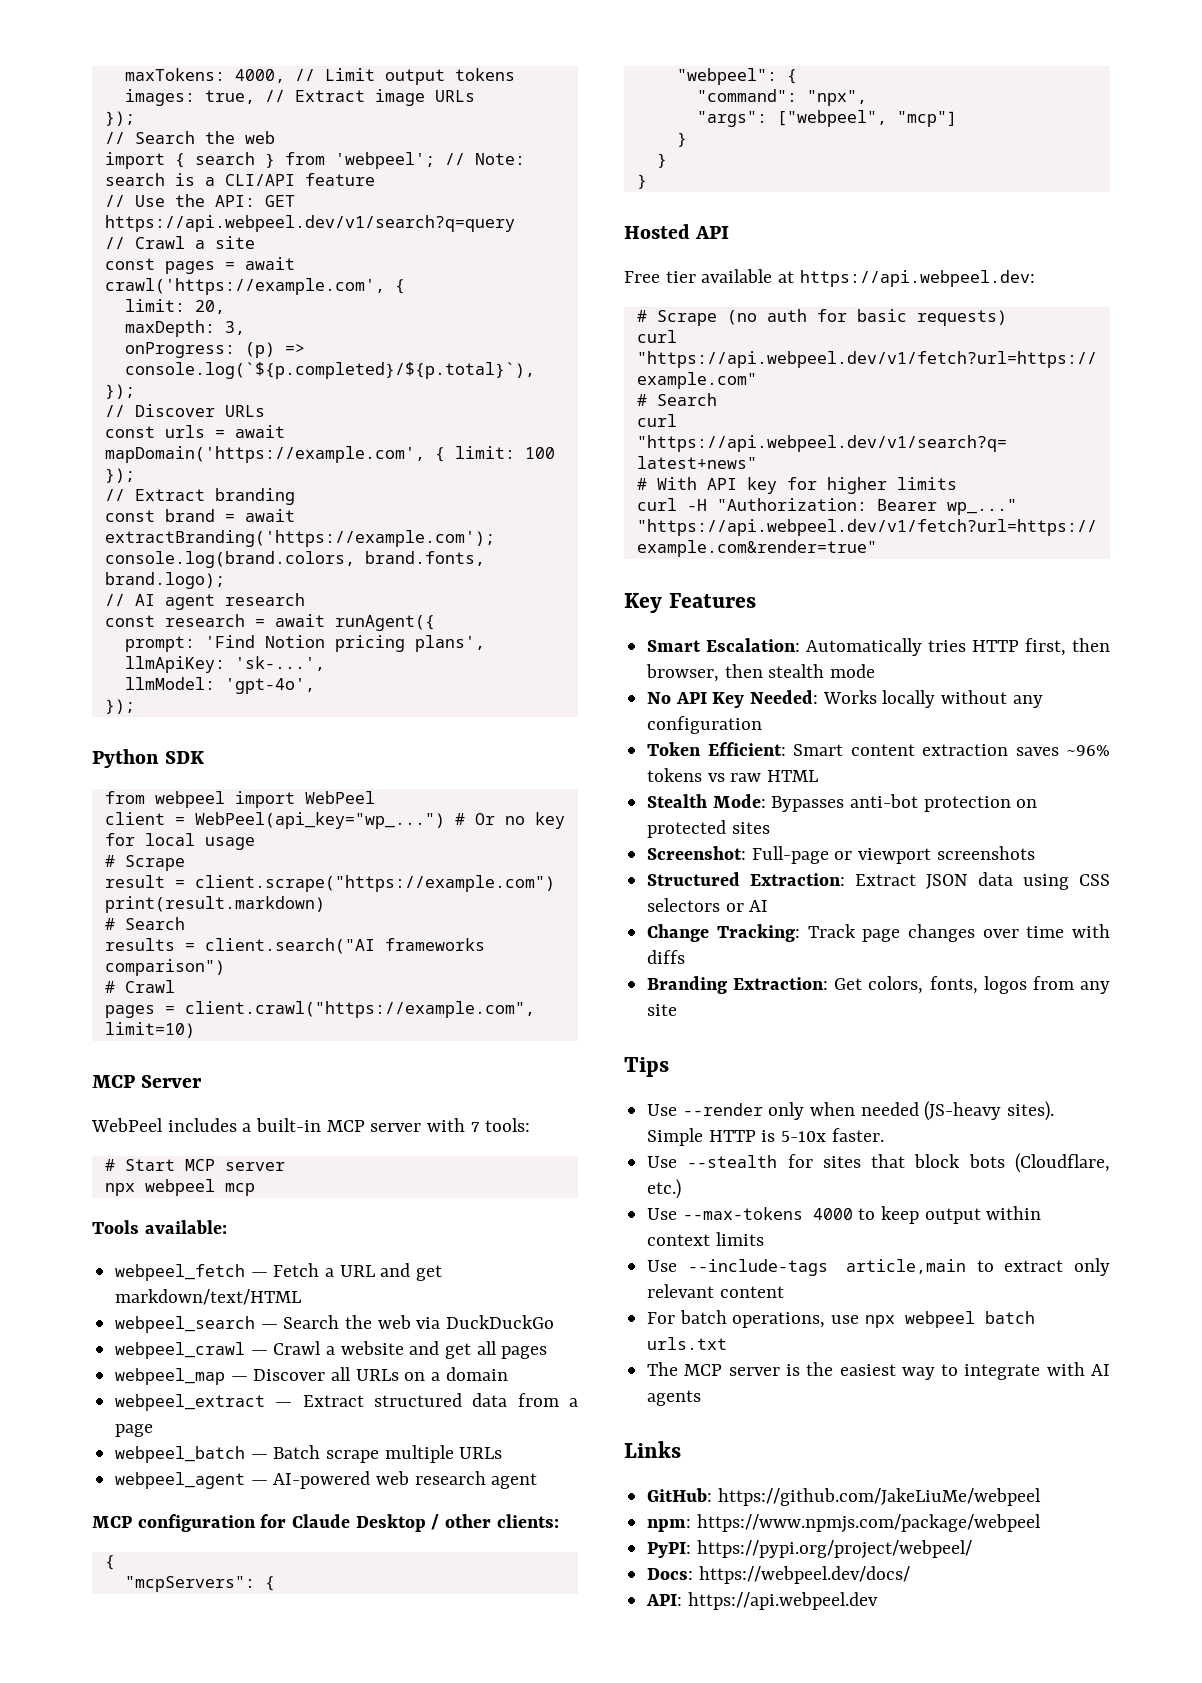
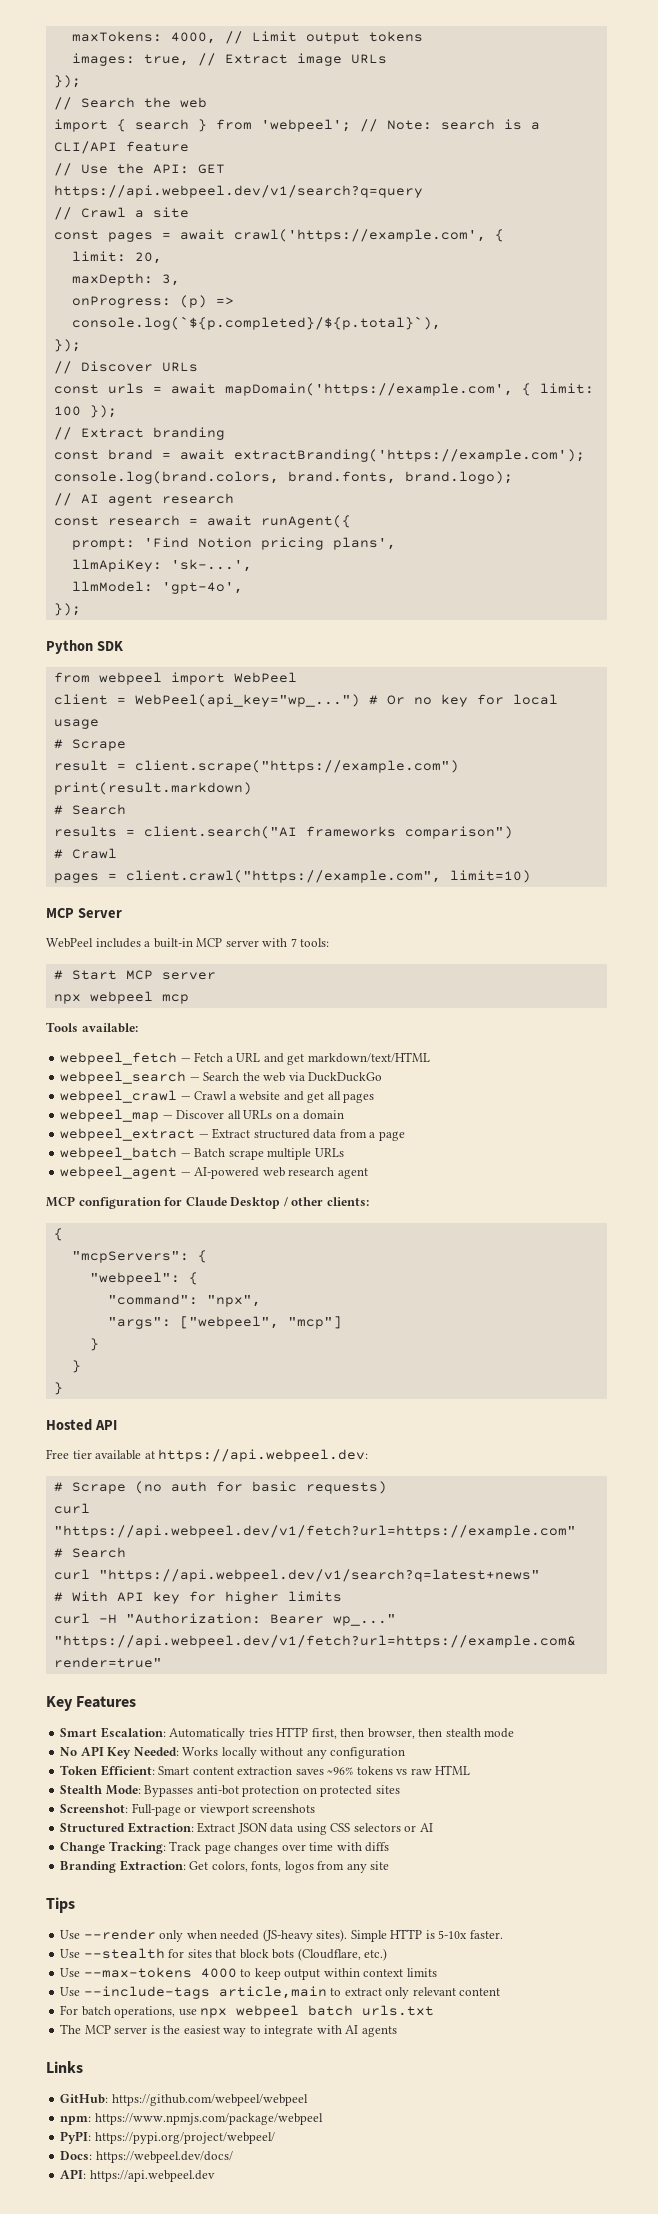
- GitHub: https://github.com/JakeLiuMe/webpeel
+ GitHub: https://github.com/webpeel/webpeel

